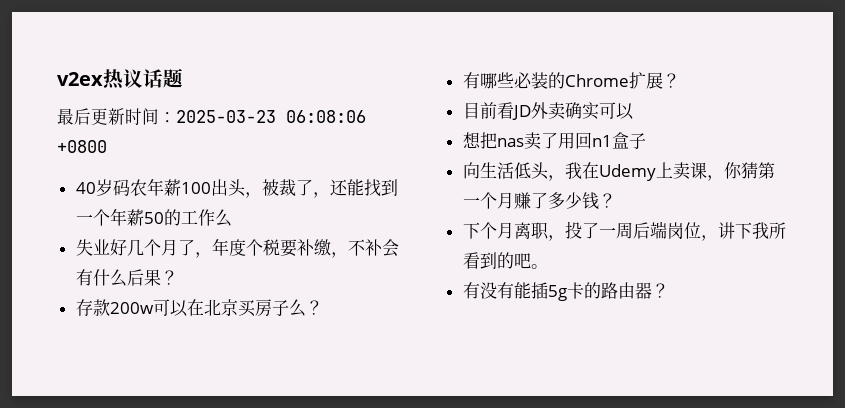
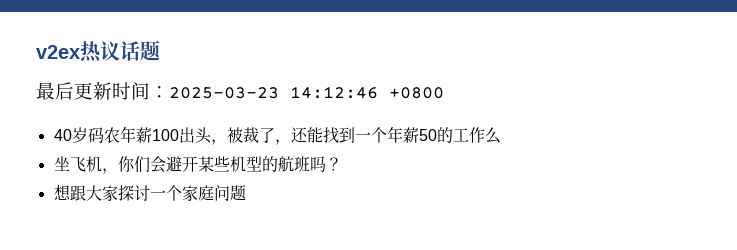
- 最后更新时间：2025-03-23 06:08:06 +0800
+ 最后更新时间：2025-03-23 14:12:46 +0800
- 失业好几个月了，年度个税要补缴，不补会有什么后果？
- 存款200w可以在北京买房子么？
- 有哪些必装的Chrome扩展？
- 目前看JD外卖确实可以
- 想把nas卖了用回n1盒子
- 向生活低头，我在Udemy上卖课，你猜第一个月赚了多少钱？
- 下个月离职，投了一周后端岗位，讲下我所看到的吧。
- 有没有能插5g卡的路由器？
+ 坐飞机，你们会避开某些机型的航班吗？
+ 想跟大家探讨一个家庭问题

